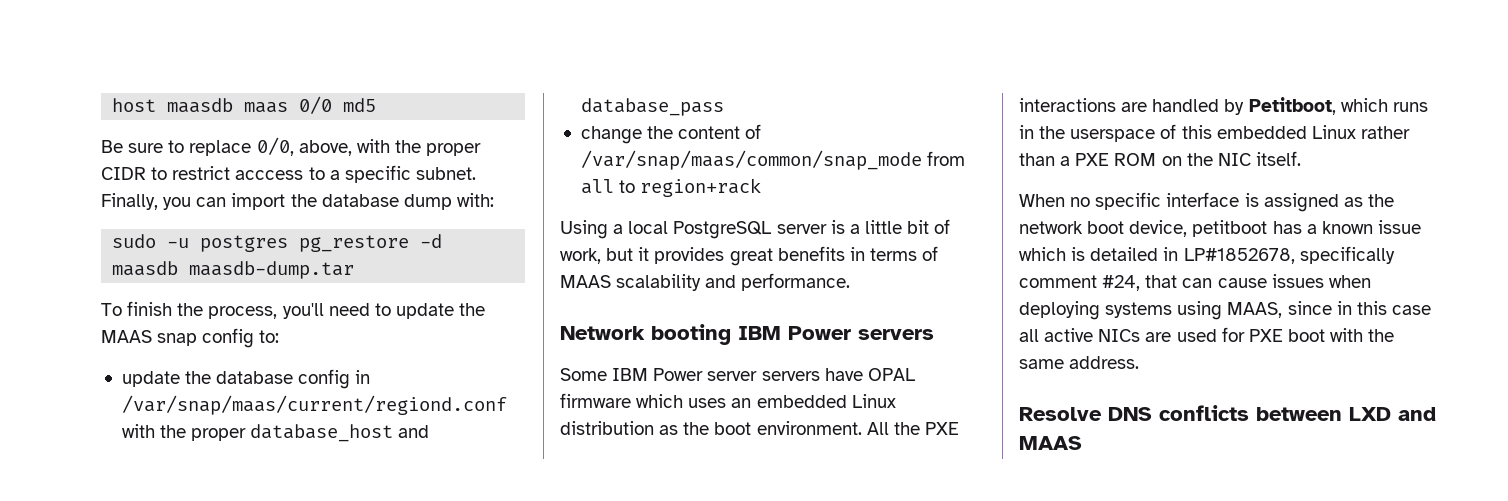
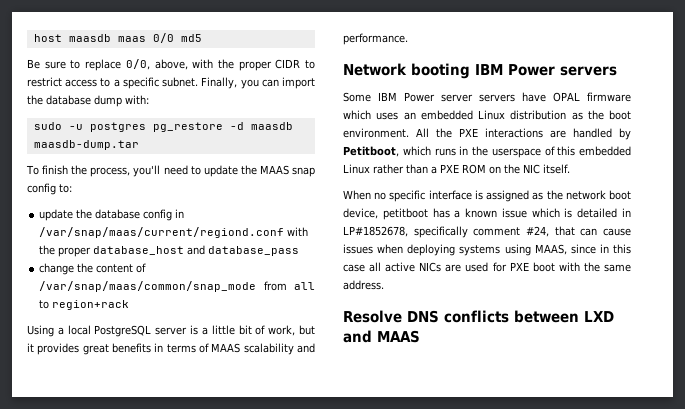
- Be sure to replace 0/0, above, with the proper CIDR to restrict acccess to a specific subnet.
+ Be sure to replace 0/0, above, with the proper CIDR to restrict access to a specific subnet.

